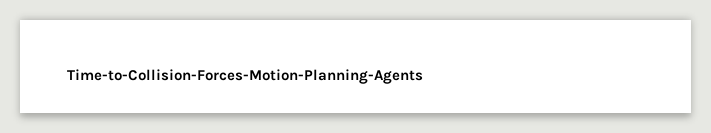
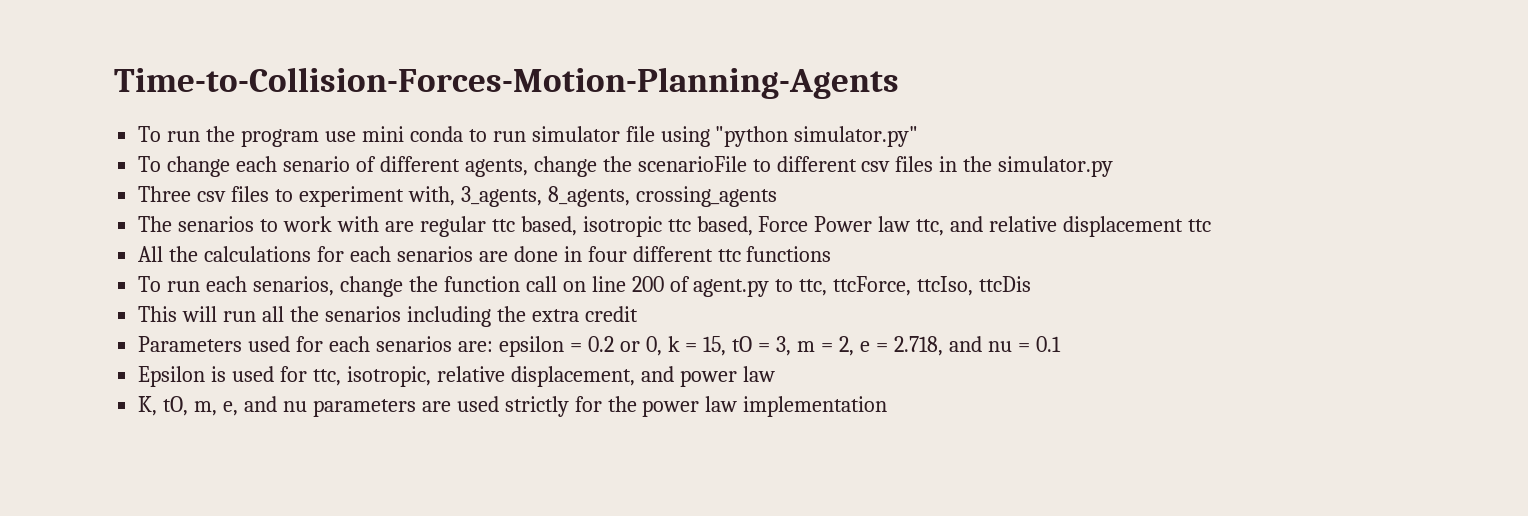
+ To run the program use mini conda to run simulator file using "python simulator.py"
+ To change each senario of different agents, change the scenarioFile to different csv files in the simulator.py
+ Three csv files to experiment with, 3_agents, 8_agents, crossing_agents
+ The senarios to work with are regular ttc based, isotropic ttc based, Force Power law ttc, and relative displacement ttc
+ All the calculations for each senarios are done in four different ttc functions
+ To run each senarios, change the function call on line 200 of agent.py to ttc, ttcForce, ttcIso, ttcDis
+ This will run all the senarios including the extra credit
+ Parameters used for each senarios are: epsilon = 0.2 or 0, k = 15, tO = 3, m = 2, e = 2.718, and nu = 0.1
+ Epsilon is used for ttc, isotropic, relative displacement, and power law
+ K, tO, m, e, and nu parameters are used strictly for the power law implementation

